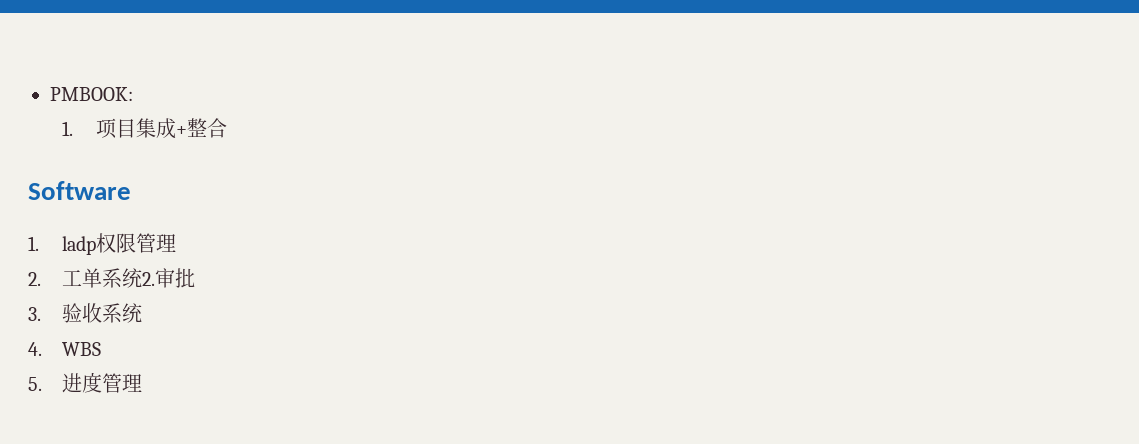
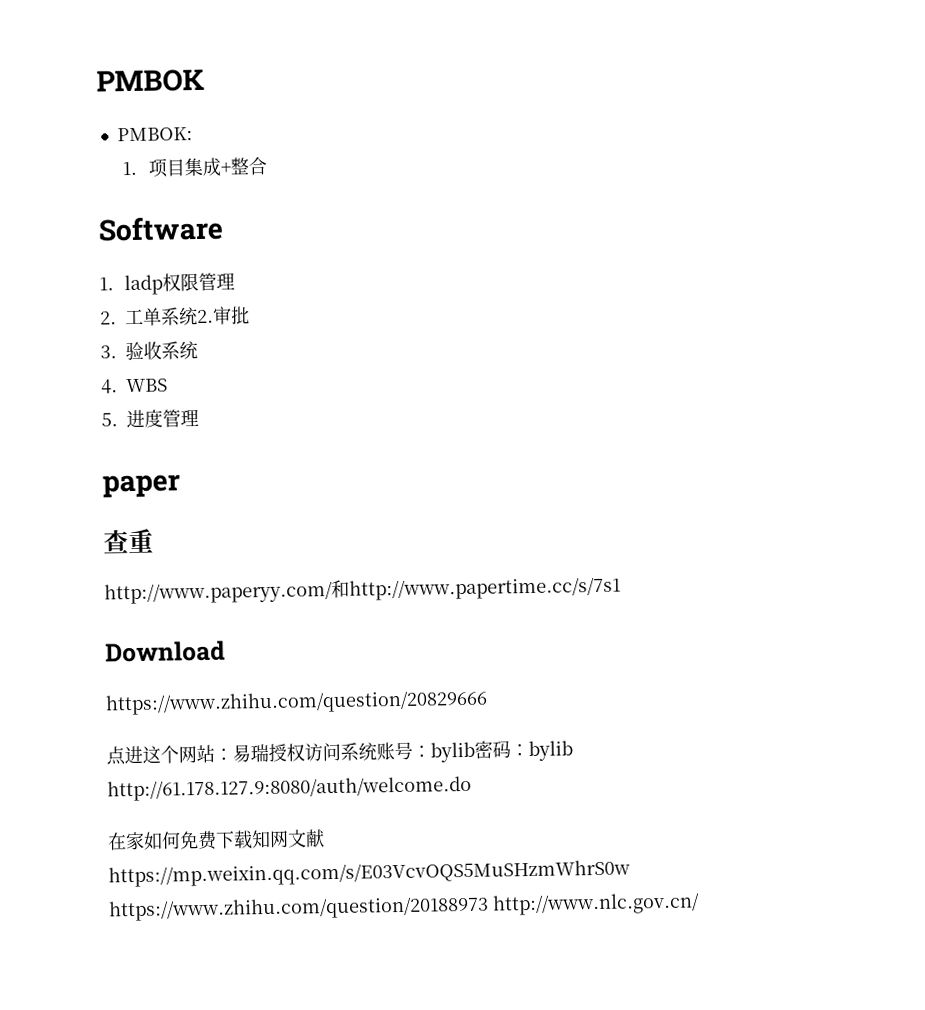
- PMBOOK:
+ PMBOK
+ PMBOK:
+ paper
+ 查重
+ http://www.paperyy.com/和http://www.papertime.cc/s/7s1
+ Download
+ https://www.zhihu.com/question/20829666
+ 点进这个网站：易瑞授权访问系统账号：bylib密码：bylib http://61.178.127.9:8080/auth/welcome.do
+ 在家如何免费下载知网文献https://mp.weixin.qq.com/s/E03VcvOQS5MuSHzmWhrS0w https://www.zhihu.com/question/20188973 http://www.nlc.gov.cn/

